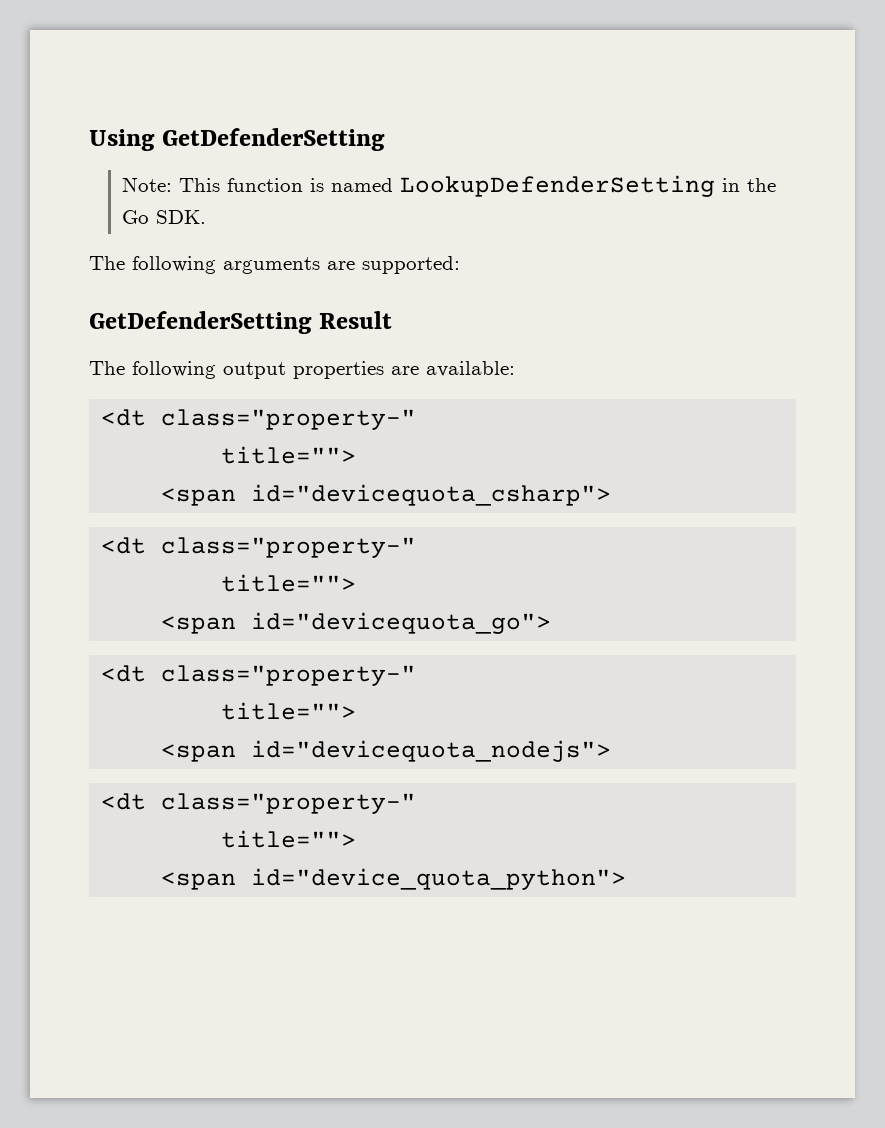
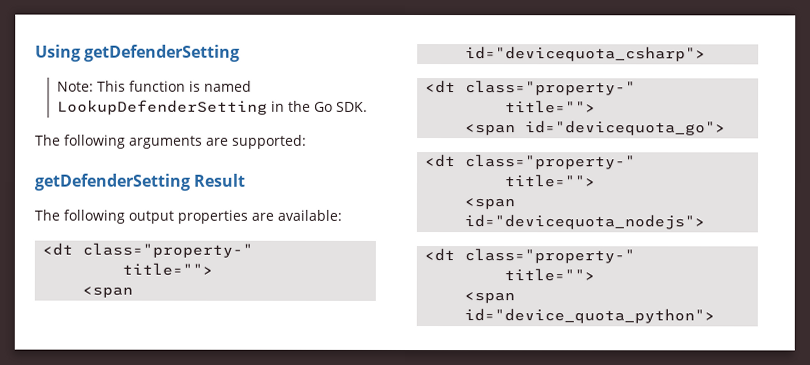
- Using GetDefenderSetting
+ Using getDefenderSetting
- GetDefenderSetting Result
+ getDefenderSetting Result

